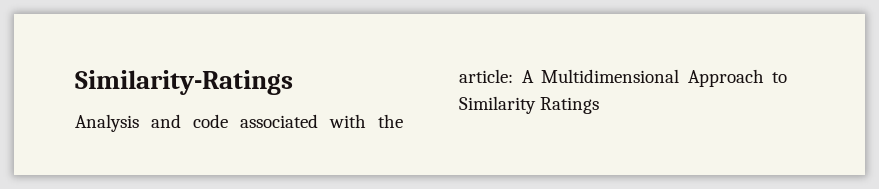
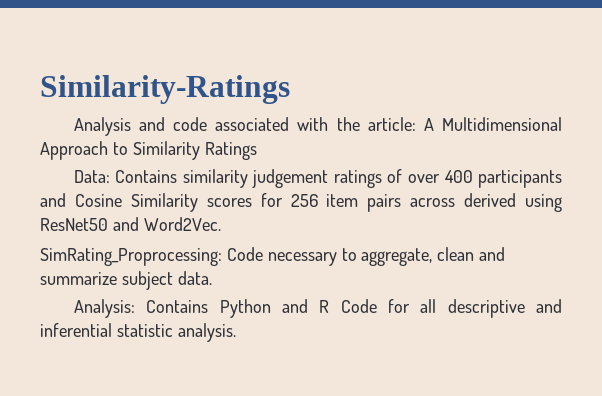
+ Data: Contains similarity judgement ratings of over 400 participants and Cosine Similarity scores for 256 item pairs across derived using ResNet50 and Word2Vec.
+ SimRating_Proprocessing: Code necessary to aggregate, clean and summarize subject data.
+ Analysis: Contains Python and R Code for all descriptive and inferential statistic analysis.

